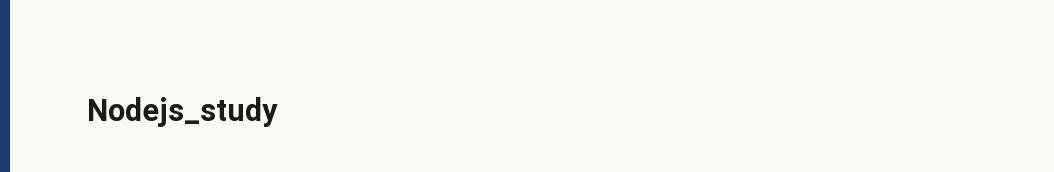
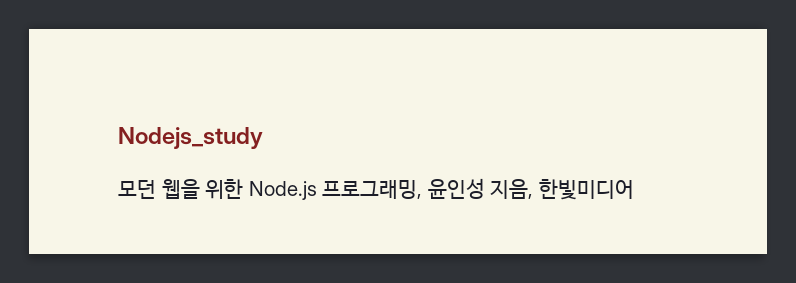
+ 모던 웹을 위한 Node.js 프로그래밍, 윤인성 지음, 한빛미디어

